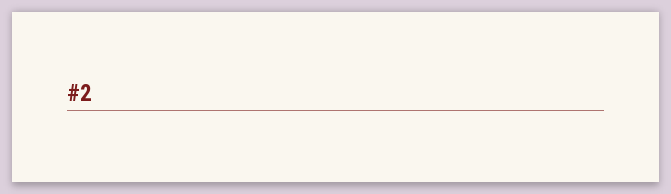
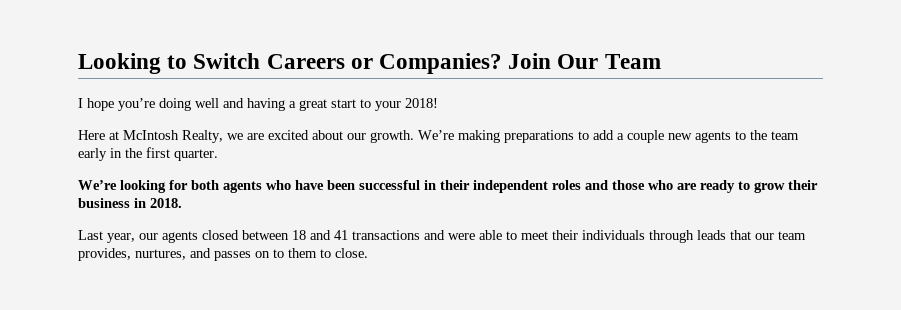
- #2
+ Looking to Switch Careers or Companies? Join Our Team
+ I hope you’re doing well and having a great start to your 2018!
+ Here at McIntosh Realty, we are excited about our growth. We’re making preparations to add a couple new agents to the team early in the first quarter.
+ We’re looking for both agents who have been successful in their independent roles and those who are ready to grow their business in 2018.
+ Last year, our agents closed between 18 and 41 transactions and were able to meet their individuals through leads that our team provides, nurtures, and passes on to them to close.

